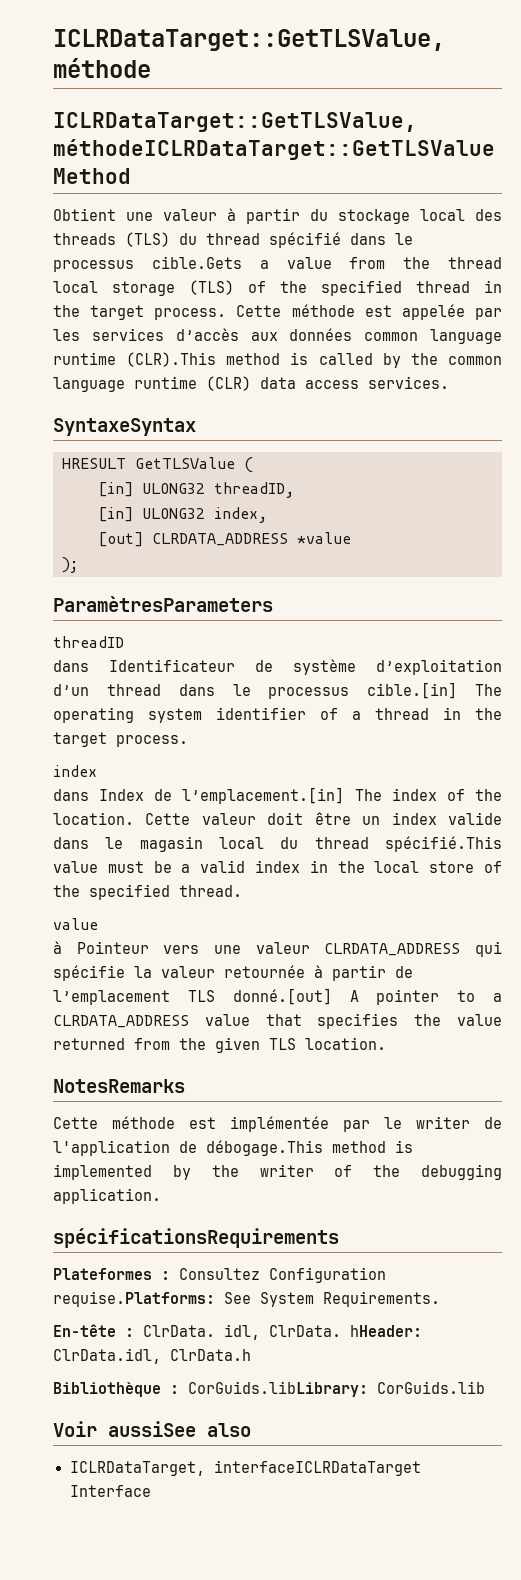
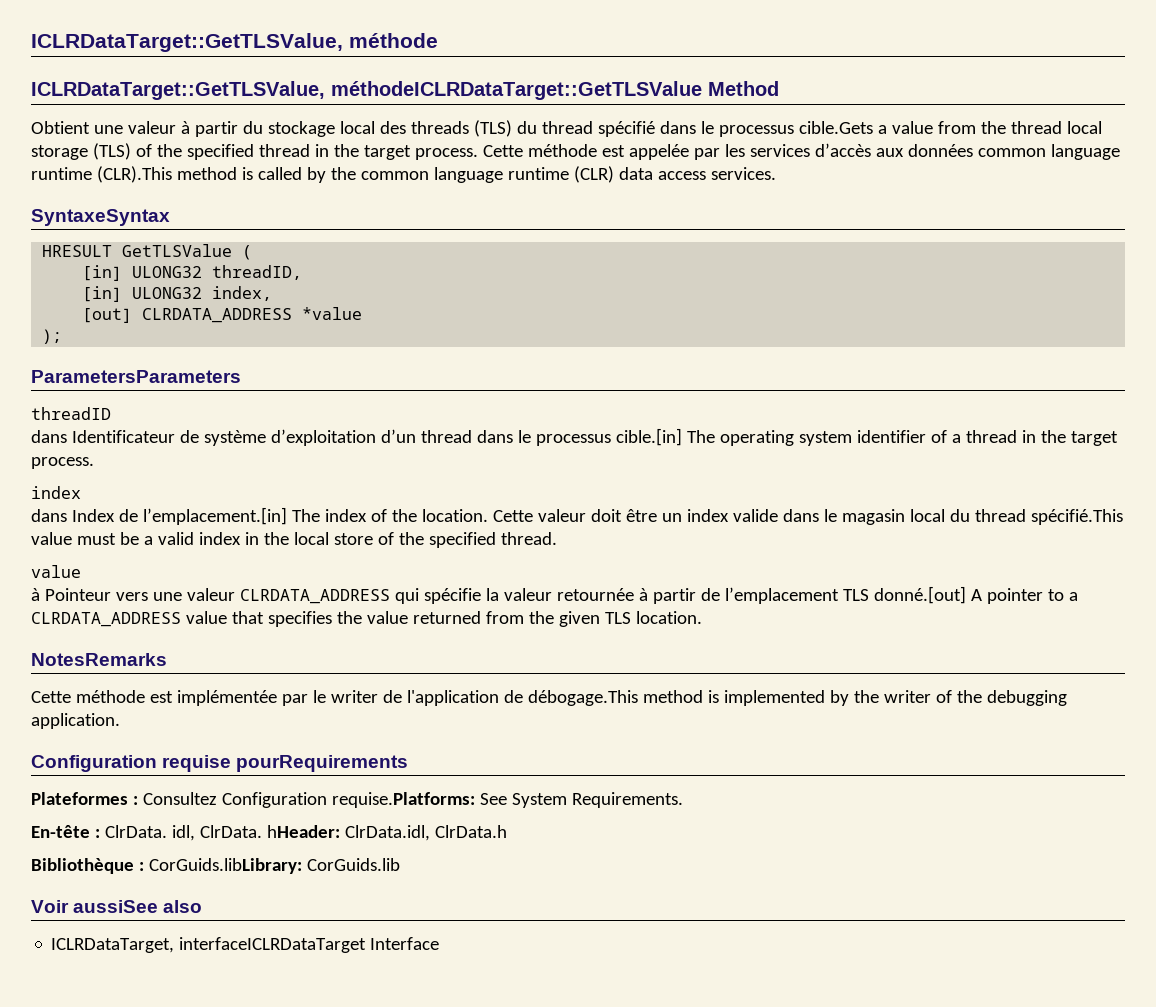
- ParamètresParameters
+ ParametersParameters
- spécificationsRequirements
+ Configuration requise pourRequirements

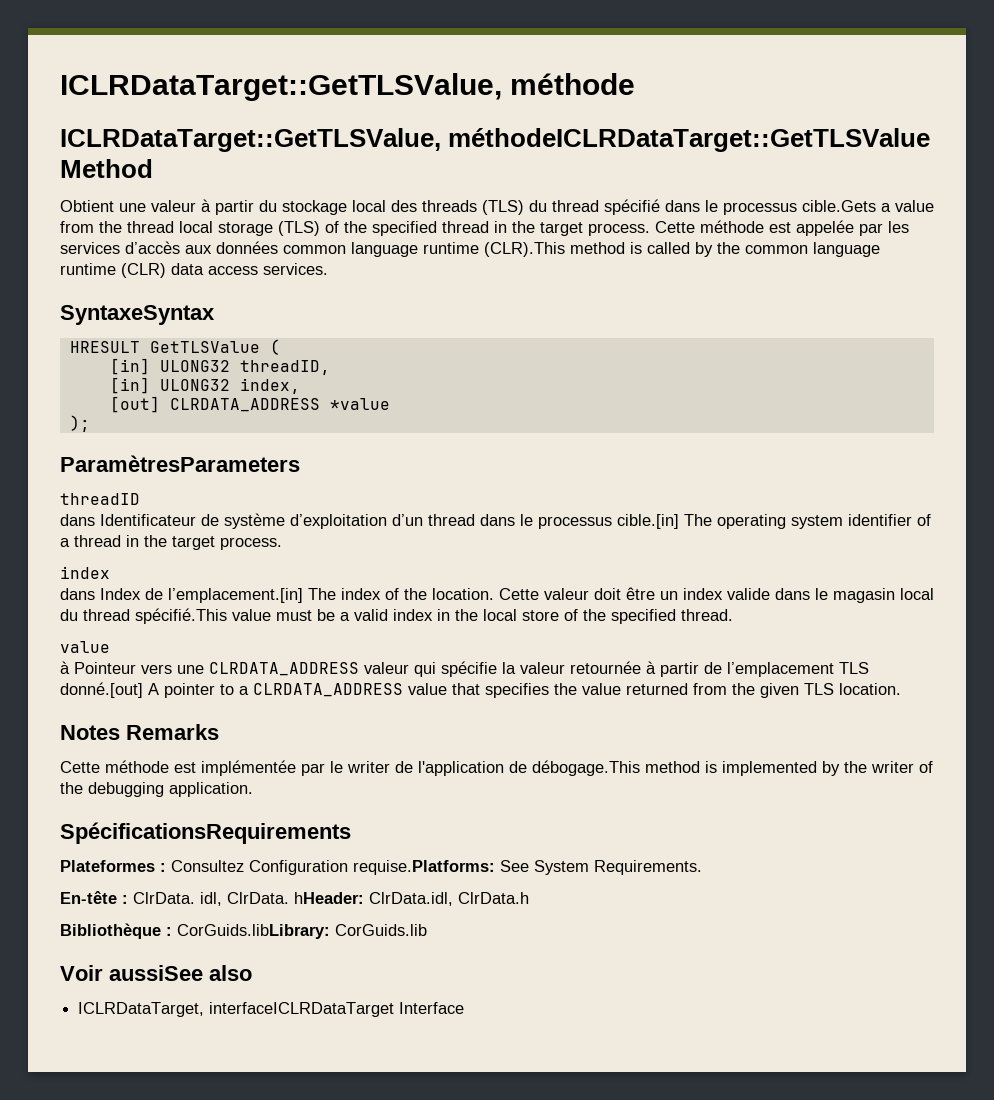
- ParametersParameters
+ ParamètresParameters
- à Pointeur vers une valeur CLRDATA_ADDRESS qui spécifie la valeur retournée à partir de l’emplacement TLS donné.[out] A pointer to a CLRDATA_ADDRESS value that specifies the value returned from the given TLS location.
+ à Pointeur vers une CLRDATA_ADDRESS valeur qui spécifie la valeur retournée à partir de l’emplacement TLS donné.[out] A pointer to a CLRDATA_ADDRESS value that specifies the value returned from the given TLS location.
- NotesRemarks
+ Notes Remarks
- Configuration requise pourRequirements
+ SpécificationsRequirements

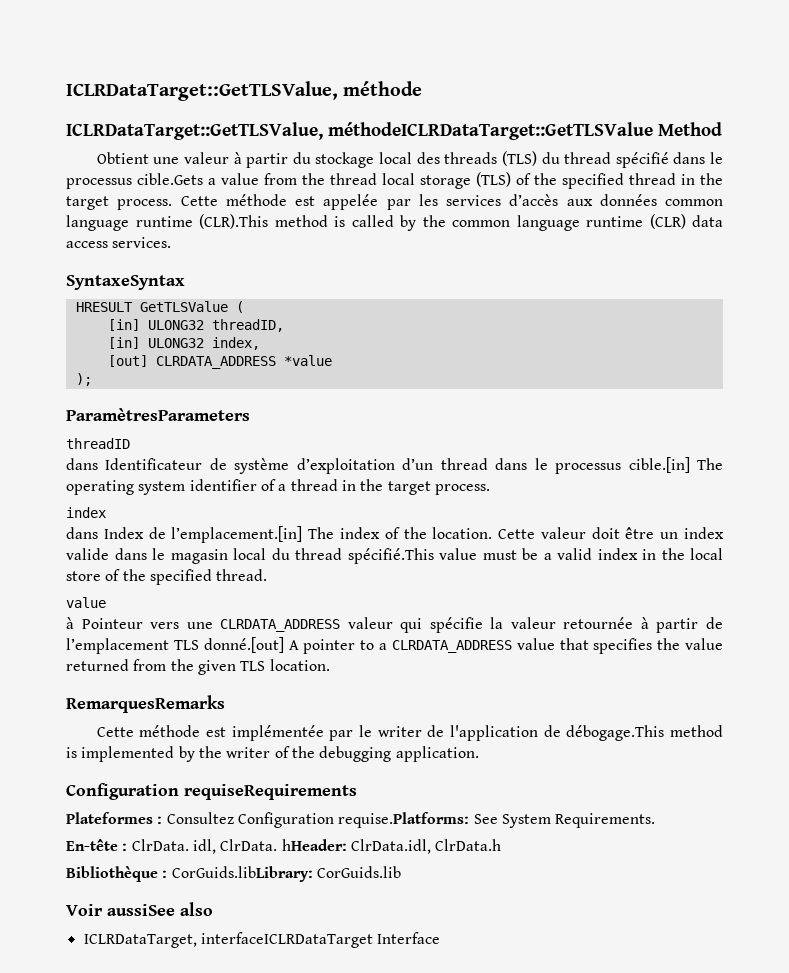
- Notes Remarks
+ RemarquesRemarks
- SpécificationsRequirements
+ Configuration requiseRequirements

